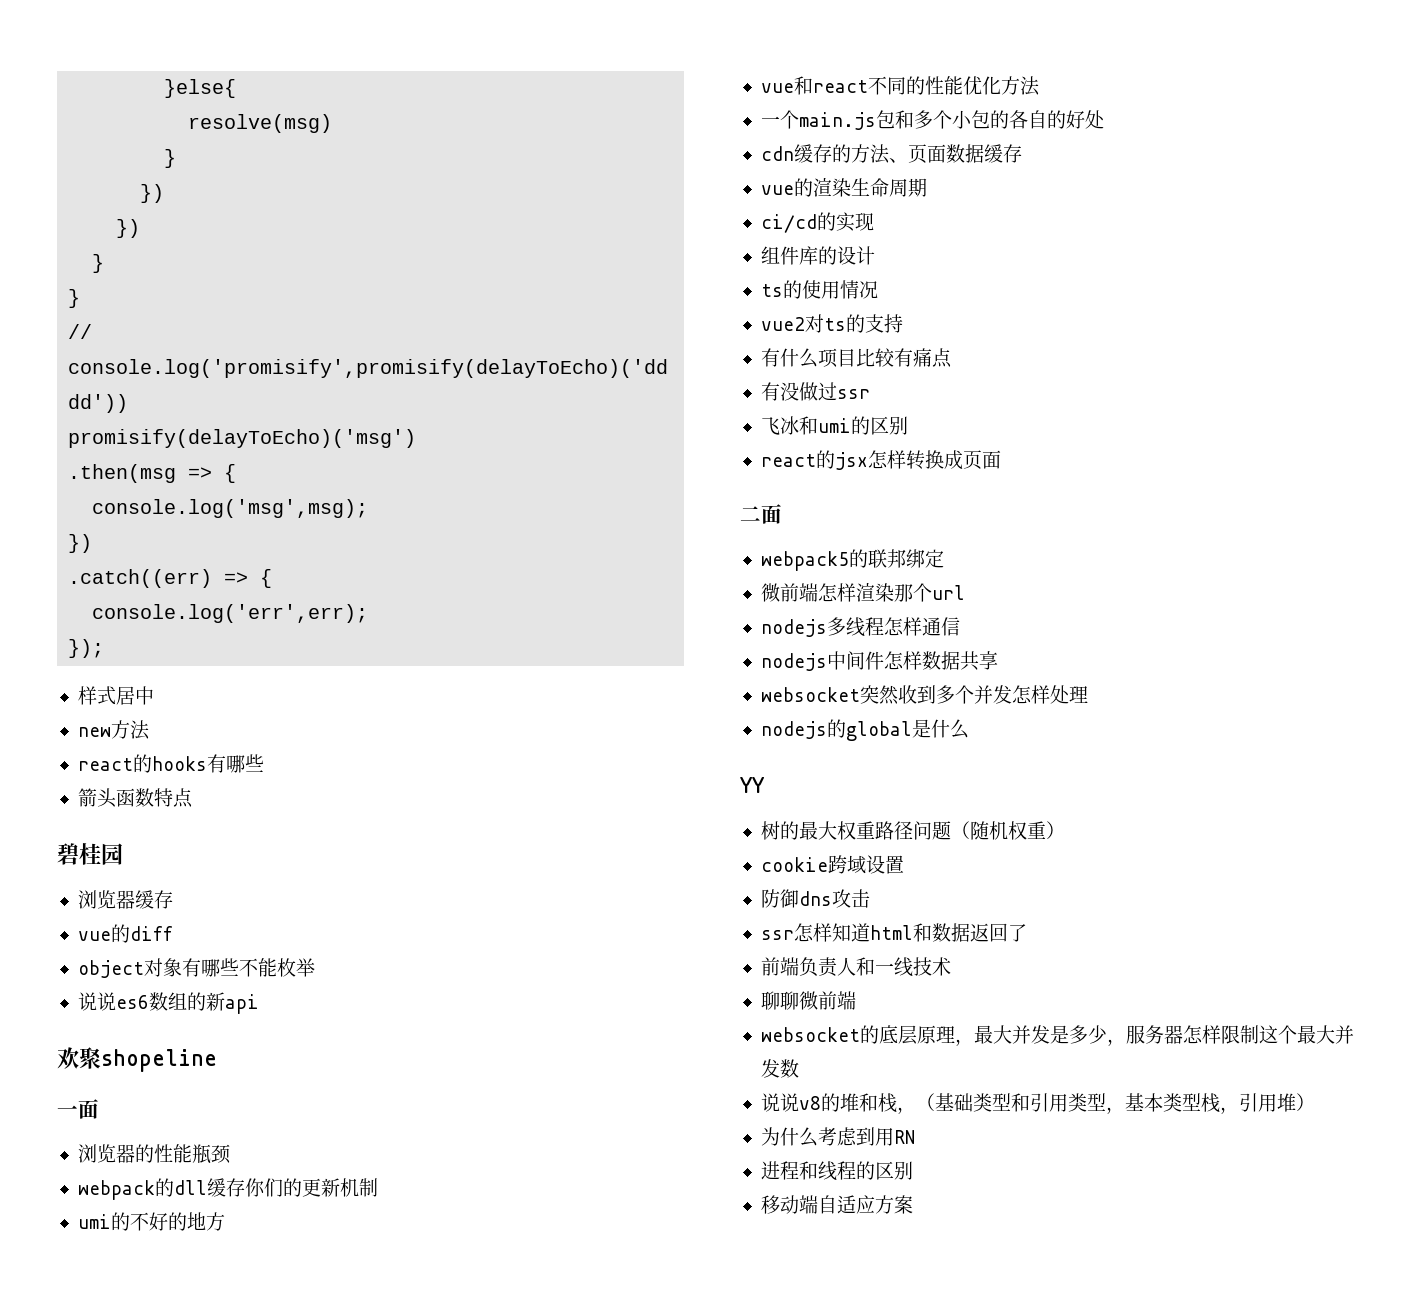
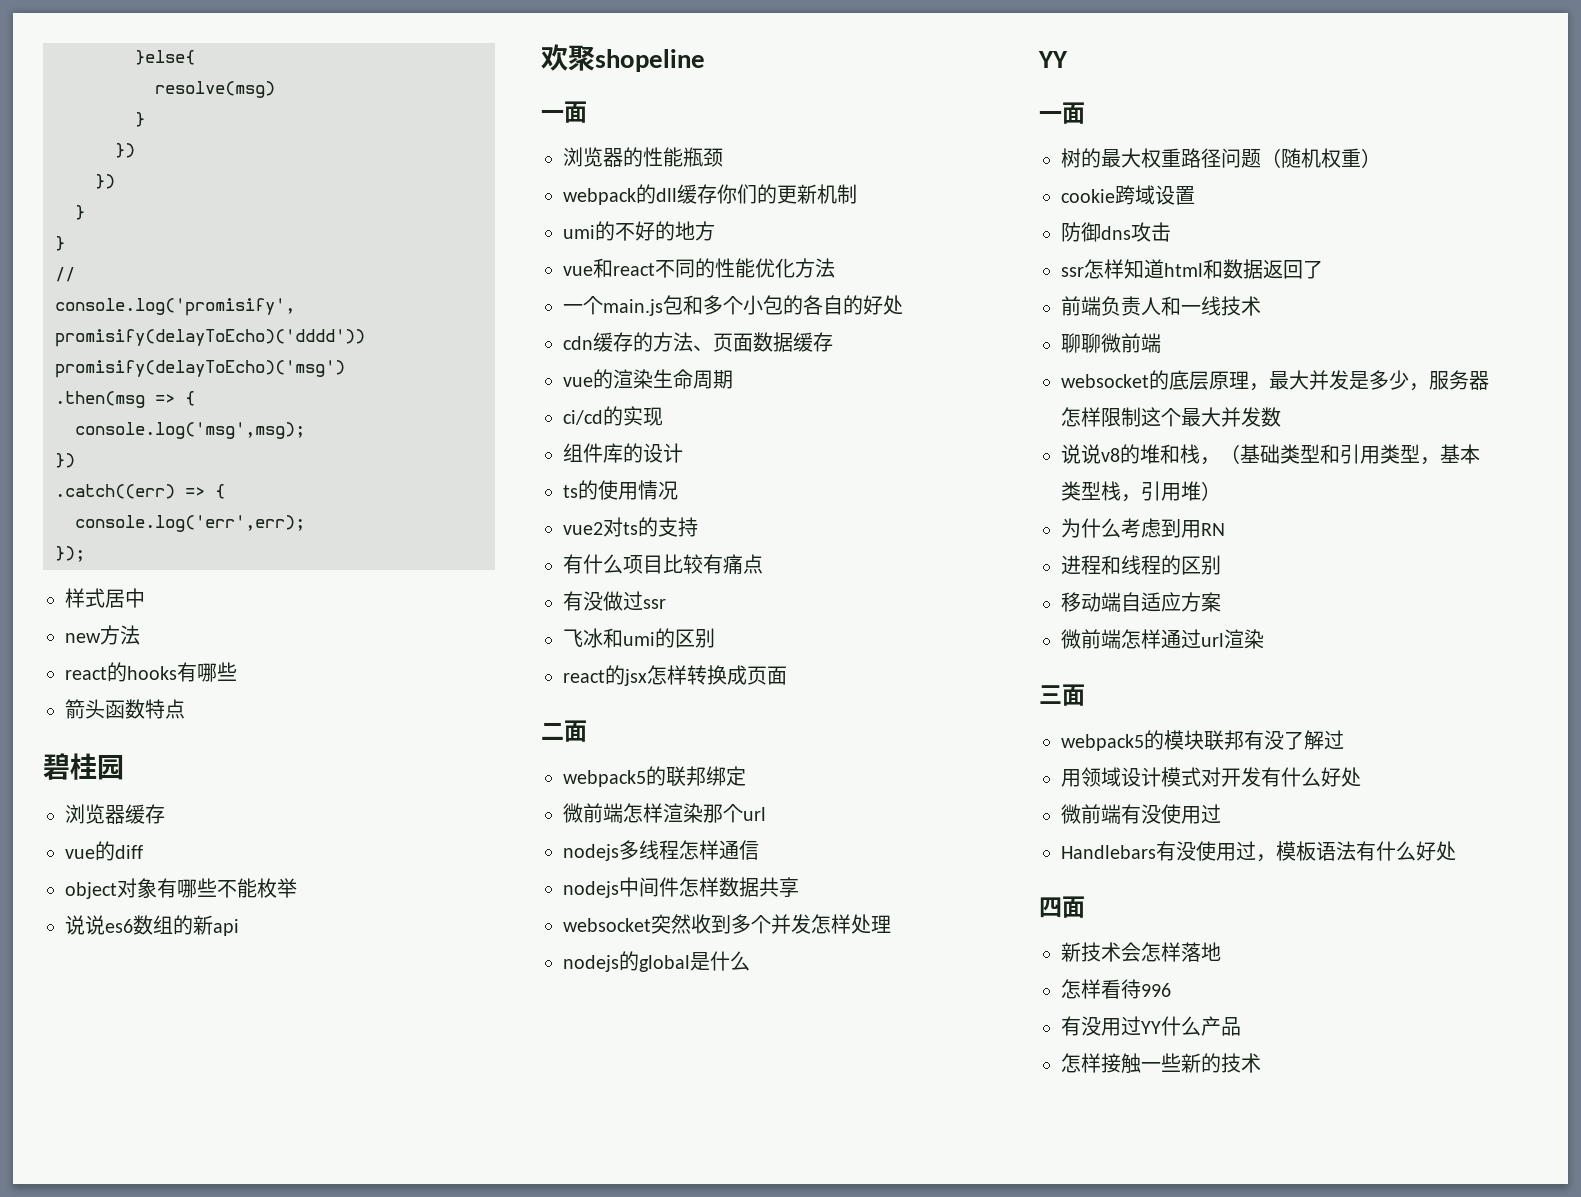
  nodejs的global是什么
  YY
+ 一面
+ 微前端怎样通过url渲染
+ 三面
+ webpack5的模块联邦有没了解过
+ 用领域设计模式对开发有什么好处
+ 微前端有没使用过
+ Handlebars有没使用过，模板语法有什么好处
+ 四面
+ 新技术会怎样落地
+ 怎样看待996
+ 有没用过YY什么产品
+ 怎样接触一些新的技术

